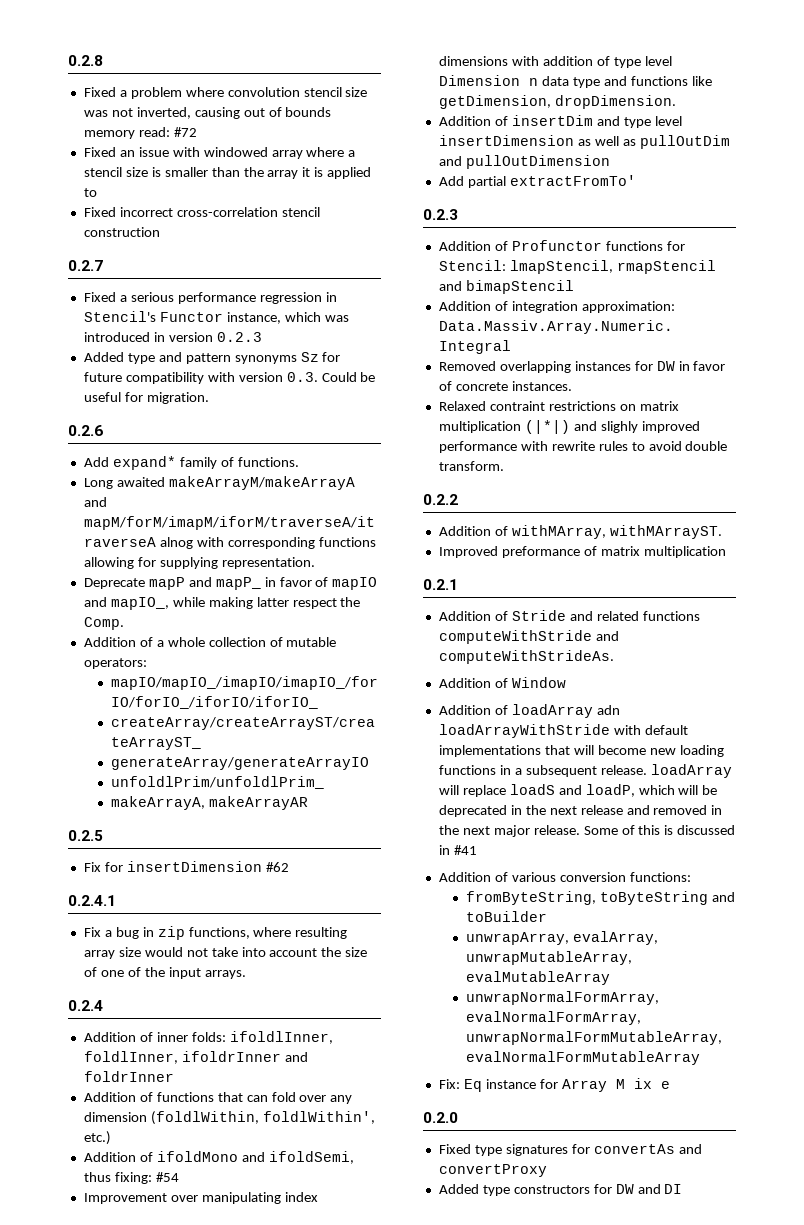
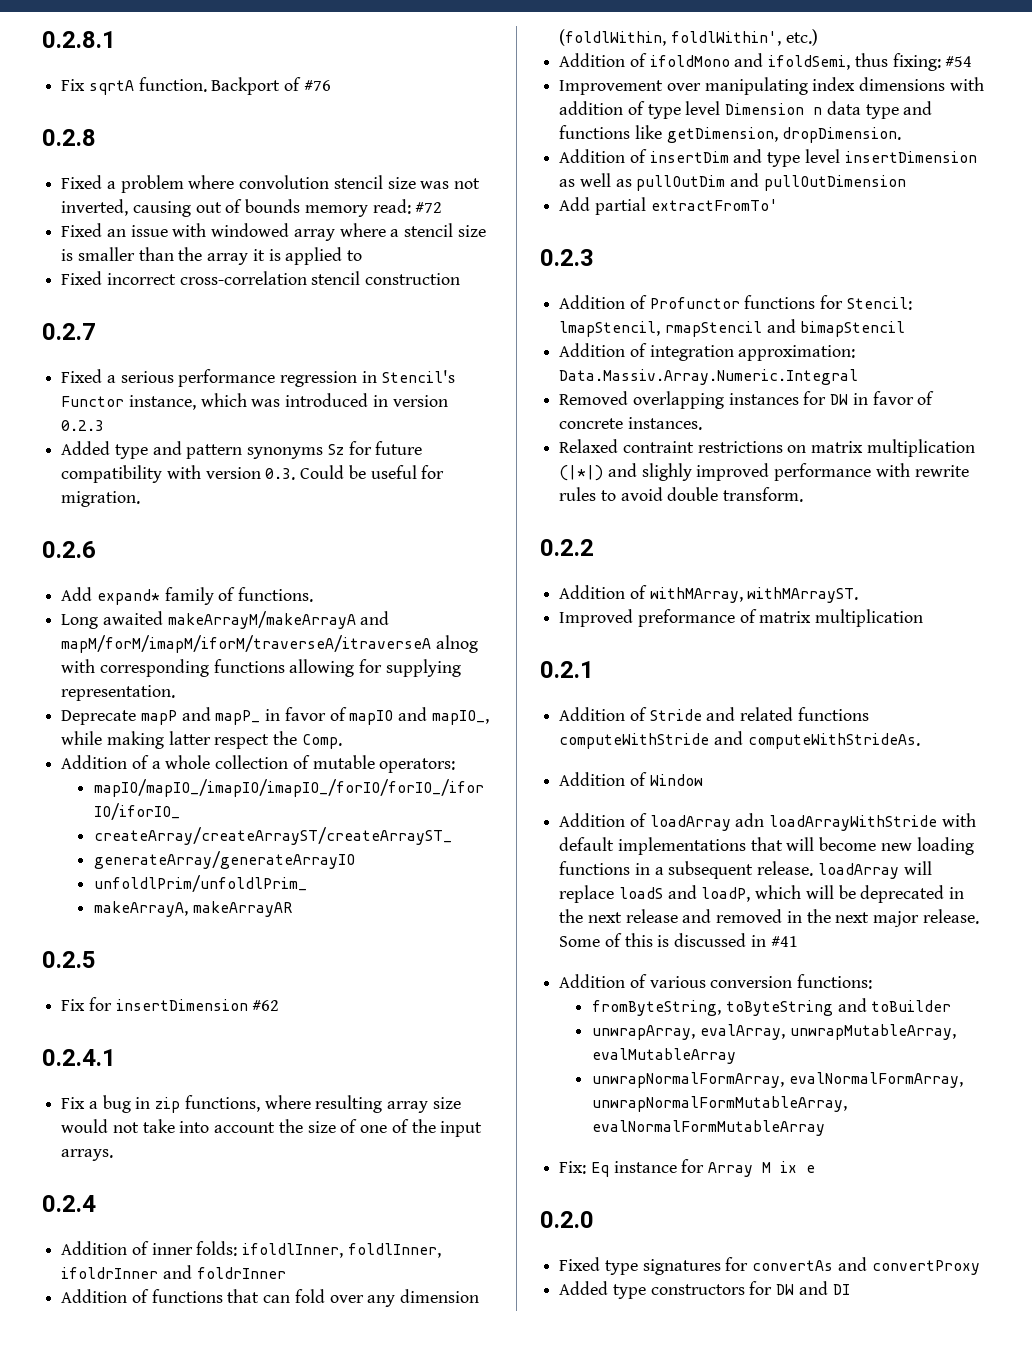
+ 0.2.8.1
+ Fix sqrtA function. Backport of #76

